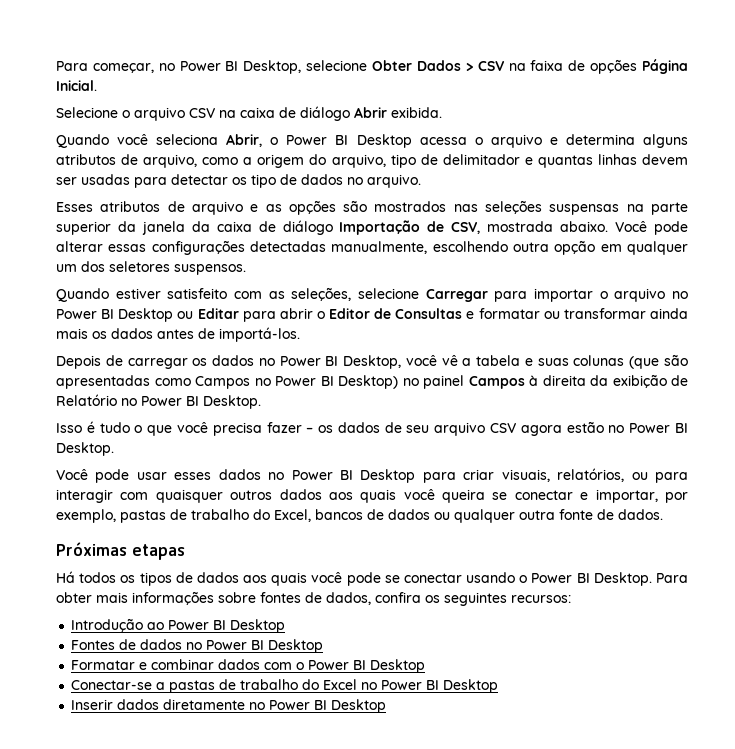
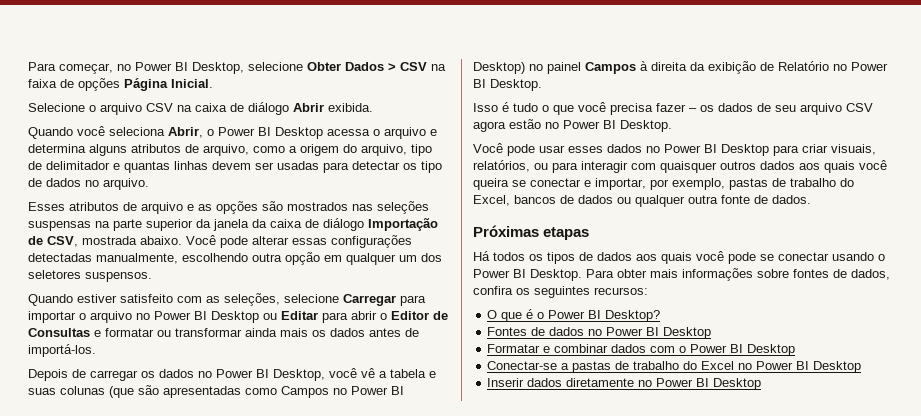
- Introdução ao Power BI Desktop
+ O que é o Power BI Desktop?

